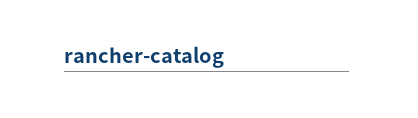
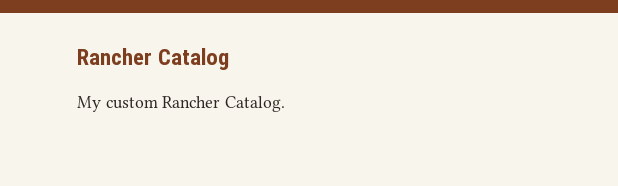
- rancher-catalog
+ Rancher Catalog
+ My custom Rancher Catalog.

